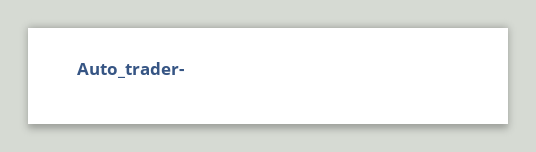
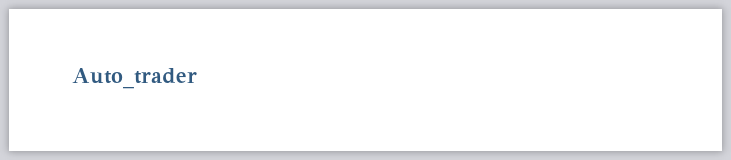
- Auto_trader-
+ Auto_trader

